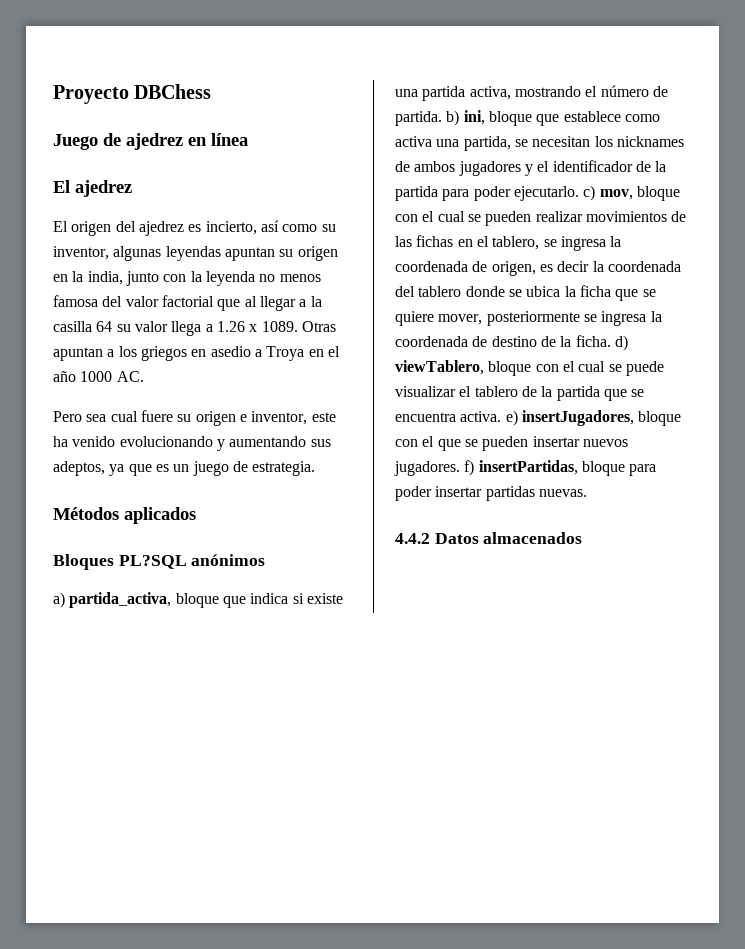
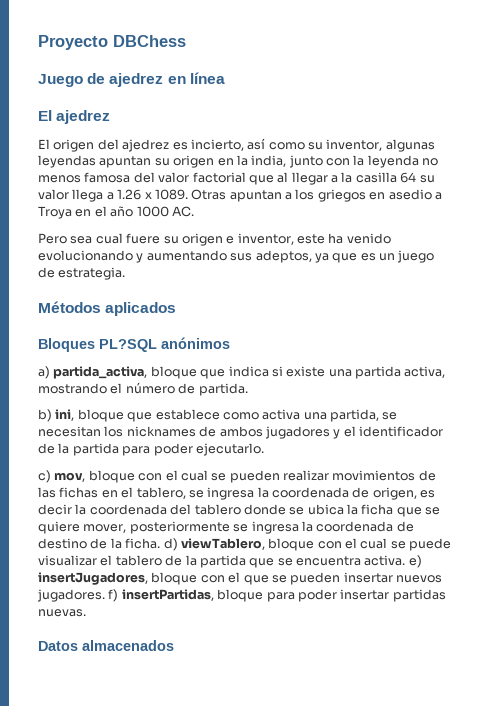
- a) partida_activa, bloque que indica si existe una partida activa, mostrando el número de partida. b) ini, bloque que establece como activa una partida, se necesitan los nicknames de ambos jugadores y el identificador de la partida para poder ejecutarlo. c) mov, bloque con el cual se pueden realizar movimientos de las fichas en el tablero, se ingresa la coordenada de origen, es decir la coordenada del tablero donde se ubica la ficha que se quiere mover, posteriormente se ingresa la coordenada de destino de la ficha. d) viewTablero, bloque con el cual se puede visualizar el tablero de la partida que se encuentra activa. e) insertJugadores, bloque con el que se pueden insertar nuevos jugadores. f) insertPartidas, bloque para poder insertar partidas nuevas.
+ a) partida_activa, bloque que indica si existe una partida activa, mostrando el número de partida.
+ b) ini, bloque que establece como activa una partida, se necesitan los nicknames de ambos jugadores y el identificador de la partida para poder ejecutarlo.
+ c) mov, bloque con el cual se pueden realizar movimientos de las fichas en el tablero, se ingresa la coordenada de origen, es decir la coordenada del tablero donde se ubica la ficha que se quiere mover, posteriormente se ingresa la coordenada de destino de la ficha. d) viewTablero, bloque con el cual se puede visualizar el tablero de la partida que se encuentra activa. e) insertJugadores, bloque con el que se pueden insertar nuevos jugadores. f) insertPartidas, bloque para poder insertar partidas nuevas.
- 4.4.2 Datos almacenados
+ Datos almacenados

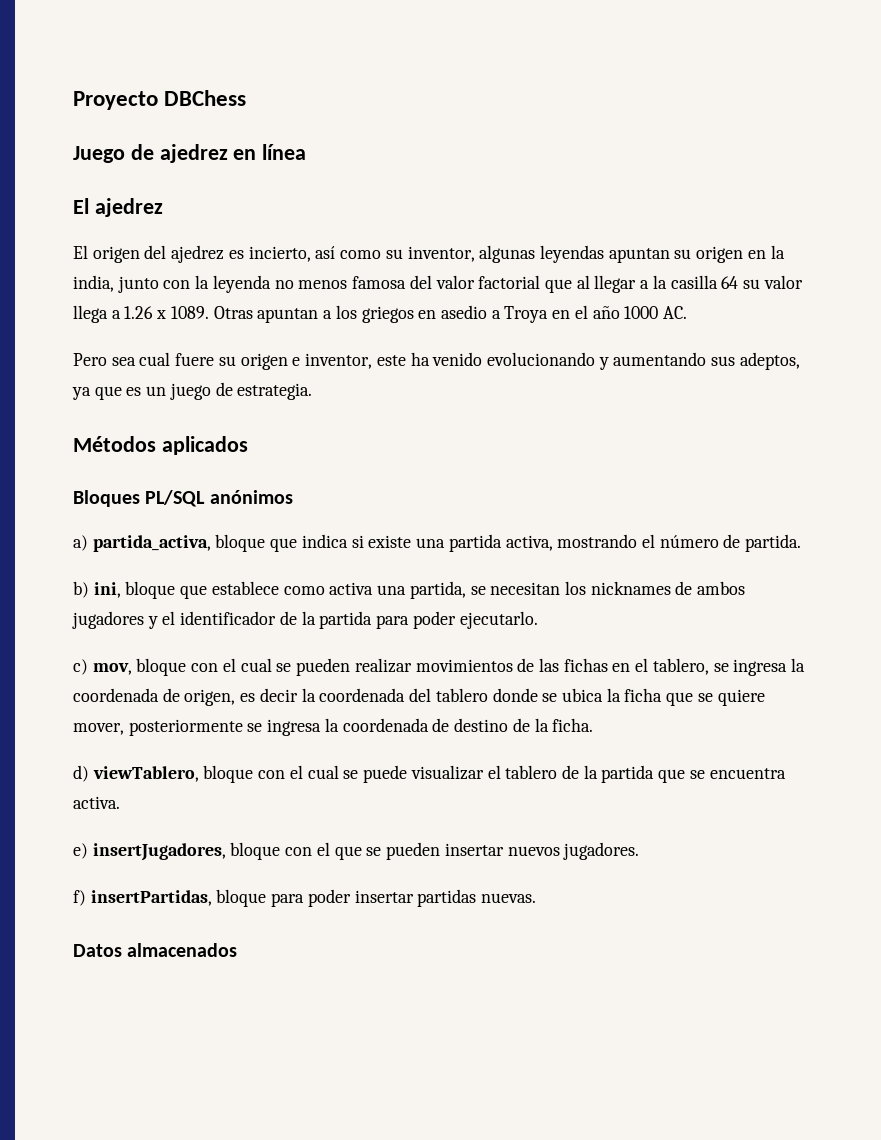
- Bloques PL?SQL anónimos
+ Bloques PL/SQL anónimos
- c) mov, bloque con el cual se pueden realizar movimientos de las fichas en el tablero, se ingresa la coordenada de origen, es decir la coordenada del tablero donde se ubica la ficha que se quiere mover, posteriormente se ingresa la coordenada de destino de la ficha. d) viewTablero, bloque con el cual se puede visualizar el tablero de la partida que se encuentra activa. e) insertJugadores, bloque con el que se pueden insertar nuevos jugadores. f) insertPartidas, bloque para poder insertar partidas nuevas.
+ c) mov, bloque con el cual se pueden realizar movimientos de las fichas en el tablero, se ingresa la coordenada de origen, es decir la coordenada del tablero donde se ubica la ficha que se quiere mover, posteriormente se ingresa la coordenada de destino de la ficha.
+ d) viewTablero, bloque con el cual se puede visualizar el tablero de la partida que se encuentra activa.
+ e) insertJugadores, bloque con el que se pueden insertar nuevos jugadores.
+ f) insertPartidas, bloque para poder insertar partidas nuevas.

